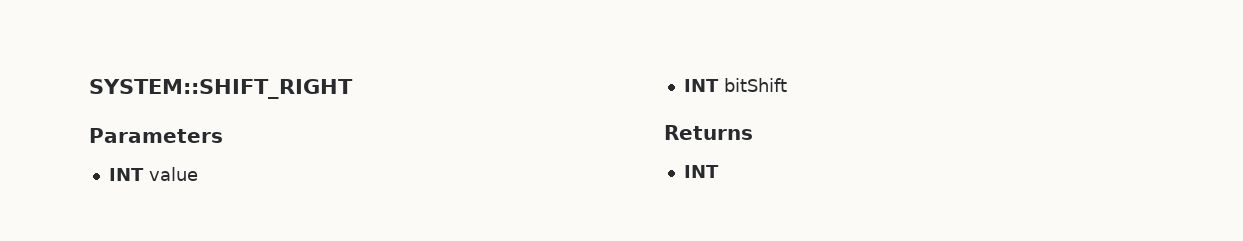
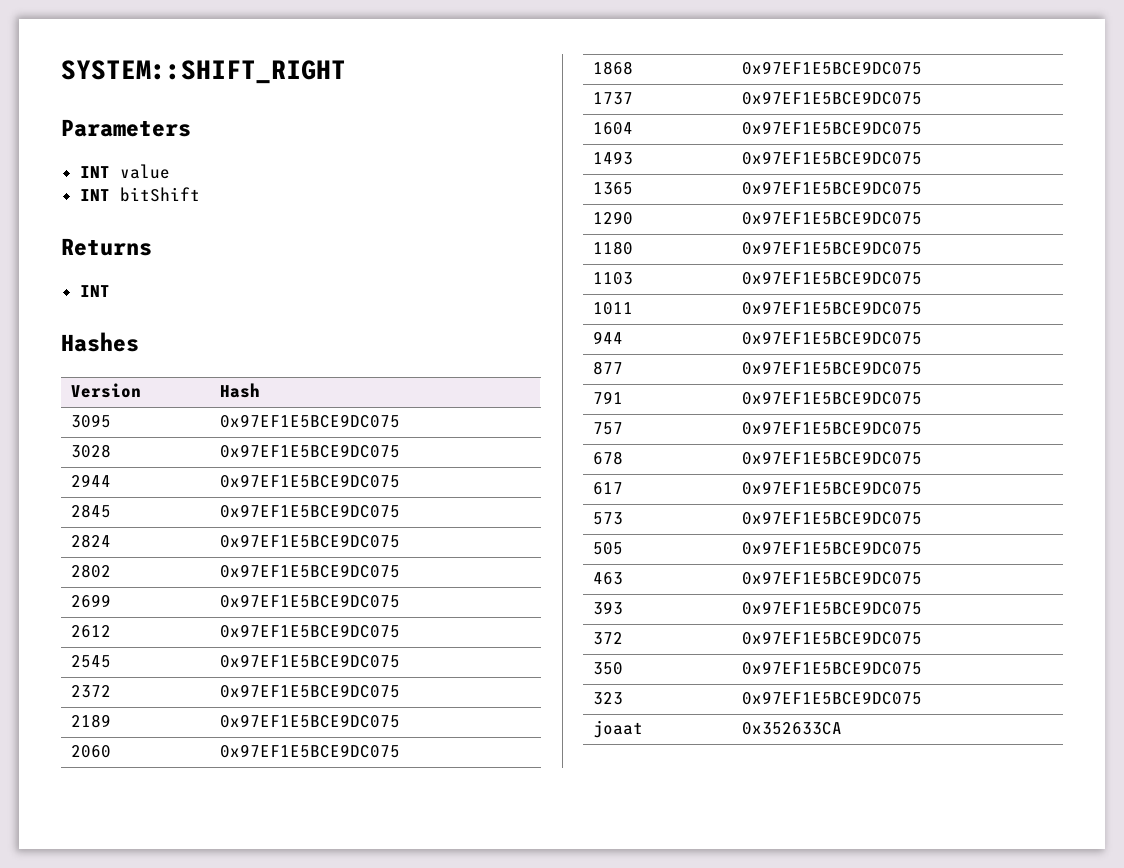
+ Hashes
+ Version | Hash
+ 3095 | 0x97EF1E5BCE9DC075
+ 3028 | 0x97EF1E5BCE9DC075
+ 2944 | 0x97EF1E5BCE9DC075
+ 2845 | 0x97EF1E5BCE9DC075
+ 2824 | 0x97EF1E5BCE9DC075
+ 2802 | 0x97EF1E5BCE9DC075
+ 2699 | 0x97EF1E5BCE9DC075
+ 2612 | 0x97EF1E5BCE9DC075
+ 2545 | 0x97EF1E5BCE9DC075
+ 2372 | 0x97EF1E5BCE9DC075
+ 2189 | 0x97EF1E5BCE9DC075
+ 2060 | 0x97EF1E5BCE9DC075
+ 1868 | 0x97EF1E5BCE9DC075
+ 1737 | 0x97EF1E5BCE9DC075
+ 1604 | 0x97EF1E5BCE9DC075
+ 1493 | 0x97EF1E5BCE9DC075
+ 1365 | 0x97EF1E5BCE9DC075
+ 1290 | 0x97EF1E5BCE9DC075
+ 1180 | 0x97EF1E5BCE9DC075
+ 1103 | 0x97EF1E5BCE9DC075
+ 1011 | 0x97EF1E5BCE9DC075
+ 944 | 0x97EF1E5BCE9DC075
+ 877 | 0x97EF1E5BCE9DC075
+ 791 | 0x97EF1E5BCE9DC075
+ 757 | 0x97EF1E5BCE9DC075
+ 678 | 0x97EF1E5BCE9DC075
+ 617 | 0x97EF1E5BCE9DC075
+ 573 | 0x97EF1E5BCE9DC075
+ 505 | 0x97EF1E5BCE9DC075
+ 463 | 0x97EF1E5BCE9DC075
+ 393 | 0x97EF1E5BCE9DC075
+ 372 | 0x97EF1E5BCE9DC075
+ 350 | 0x97EF1E5BCE9DC075
+ 323 | 0x97EF1E5BCE9DC075
+ joaat | 0x352633CA

